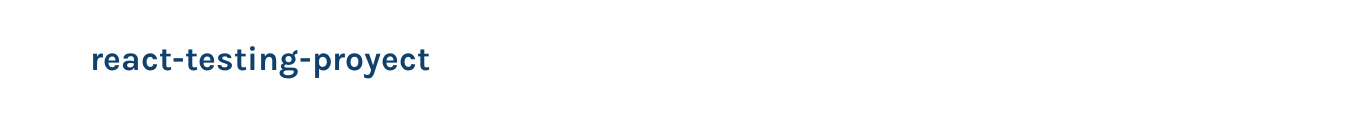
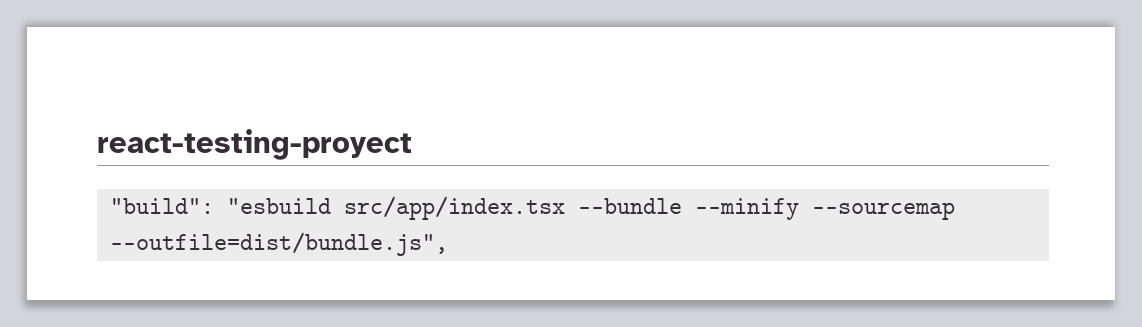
+ "build": "esbuild src/app/index.tsx --bundle --minify --sourcemap --outfile=dist/bundle.js",

